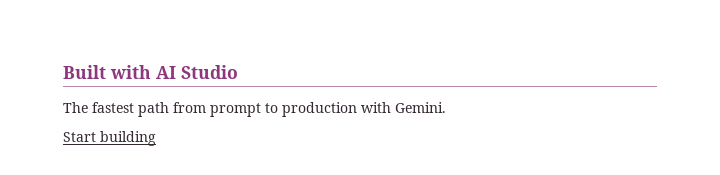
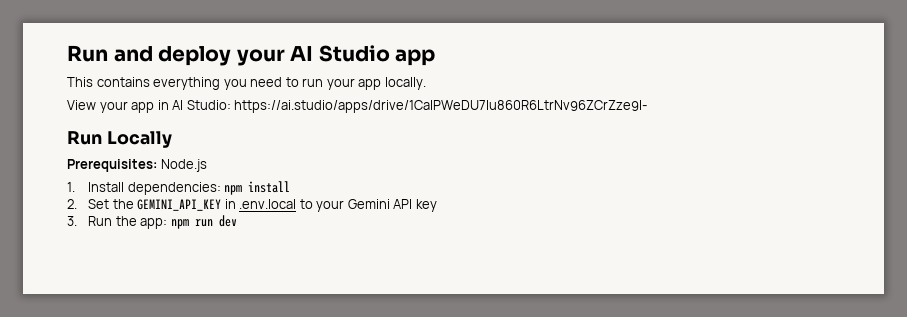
- Built with AI Studio
- The fastest path from prompt to production with Gemini.
- Start building
+ Run and deploy your AI Studio app
+ This contains everything you need to run your app locally.
+ View your app in AI Studio: https://ai.studio/apps/drive/1CalPWeDU7lu860R6LtrNv96ZCrZze9I-
+ Run Locally
+ Prerequisites: Node.js
+ 1. Install dependencies: npm install
+ 2. Set the GEMINI_API_KEY in .env.local to your Gemini API key
+ 3. Run the app: npm run dev

